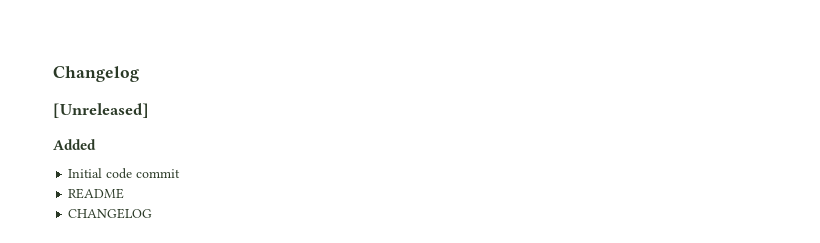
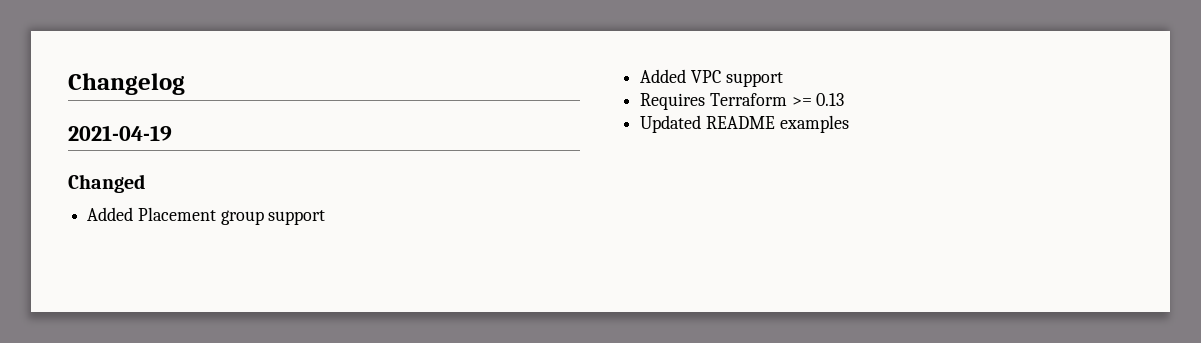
- [Unreleased]
- Added
- Initial code commit
- README
- CHANGELOG
+ 2021-04-19
+ Changed
+ Added Placement group support
+ Added VPC support
+ Requires Terraform >= 0.13
+ Updated README examples

